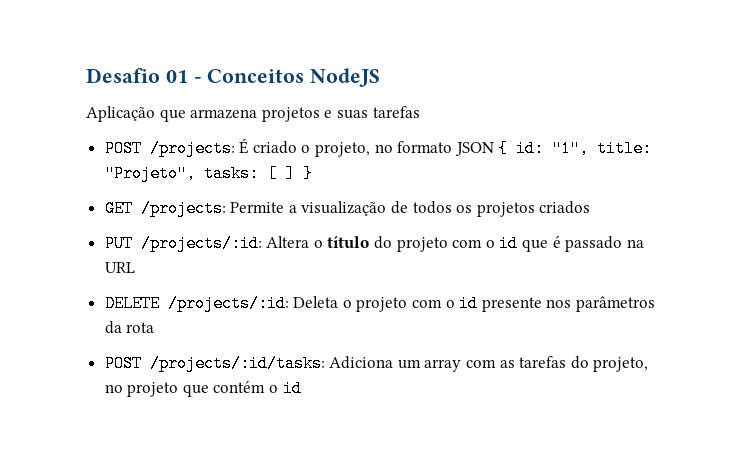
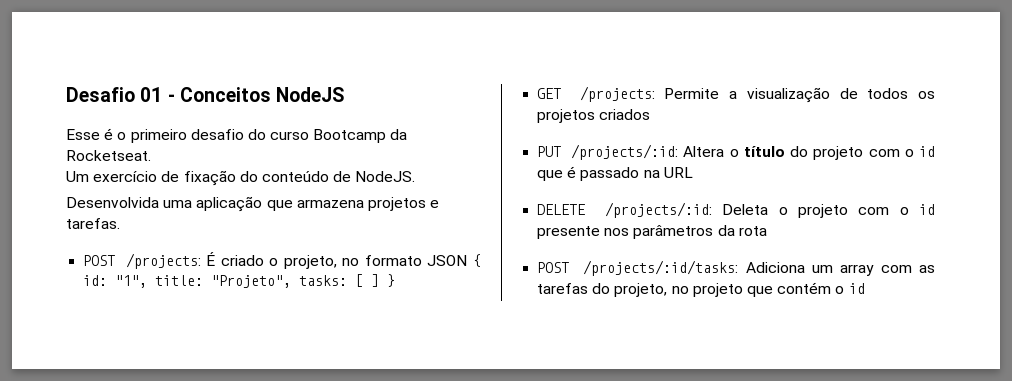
- Aplicação que armazena projetos e suas tarefas
+ Esse é o primeiro desafio do curso Bootcamp da Rocketseat.
+ Um exercício de fixação do conteúdo de NodeJS.
+ Desenvolvida uma aplicação que armazena projetos e tarefas.

